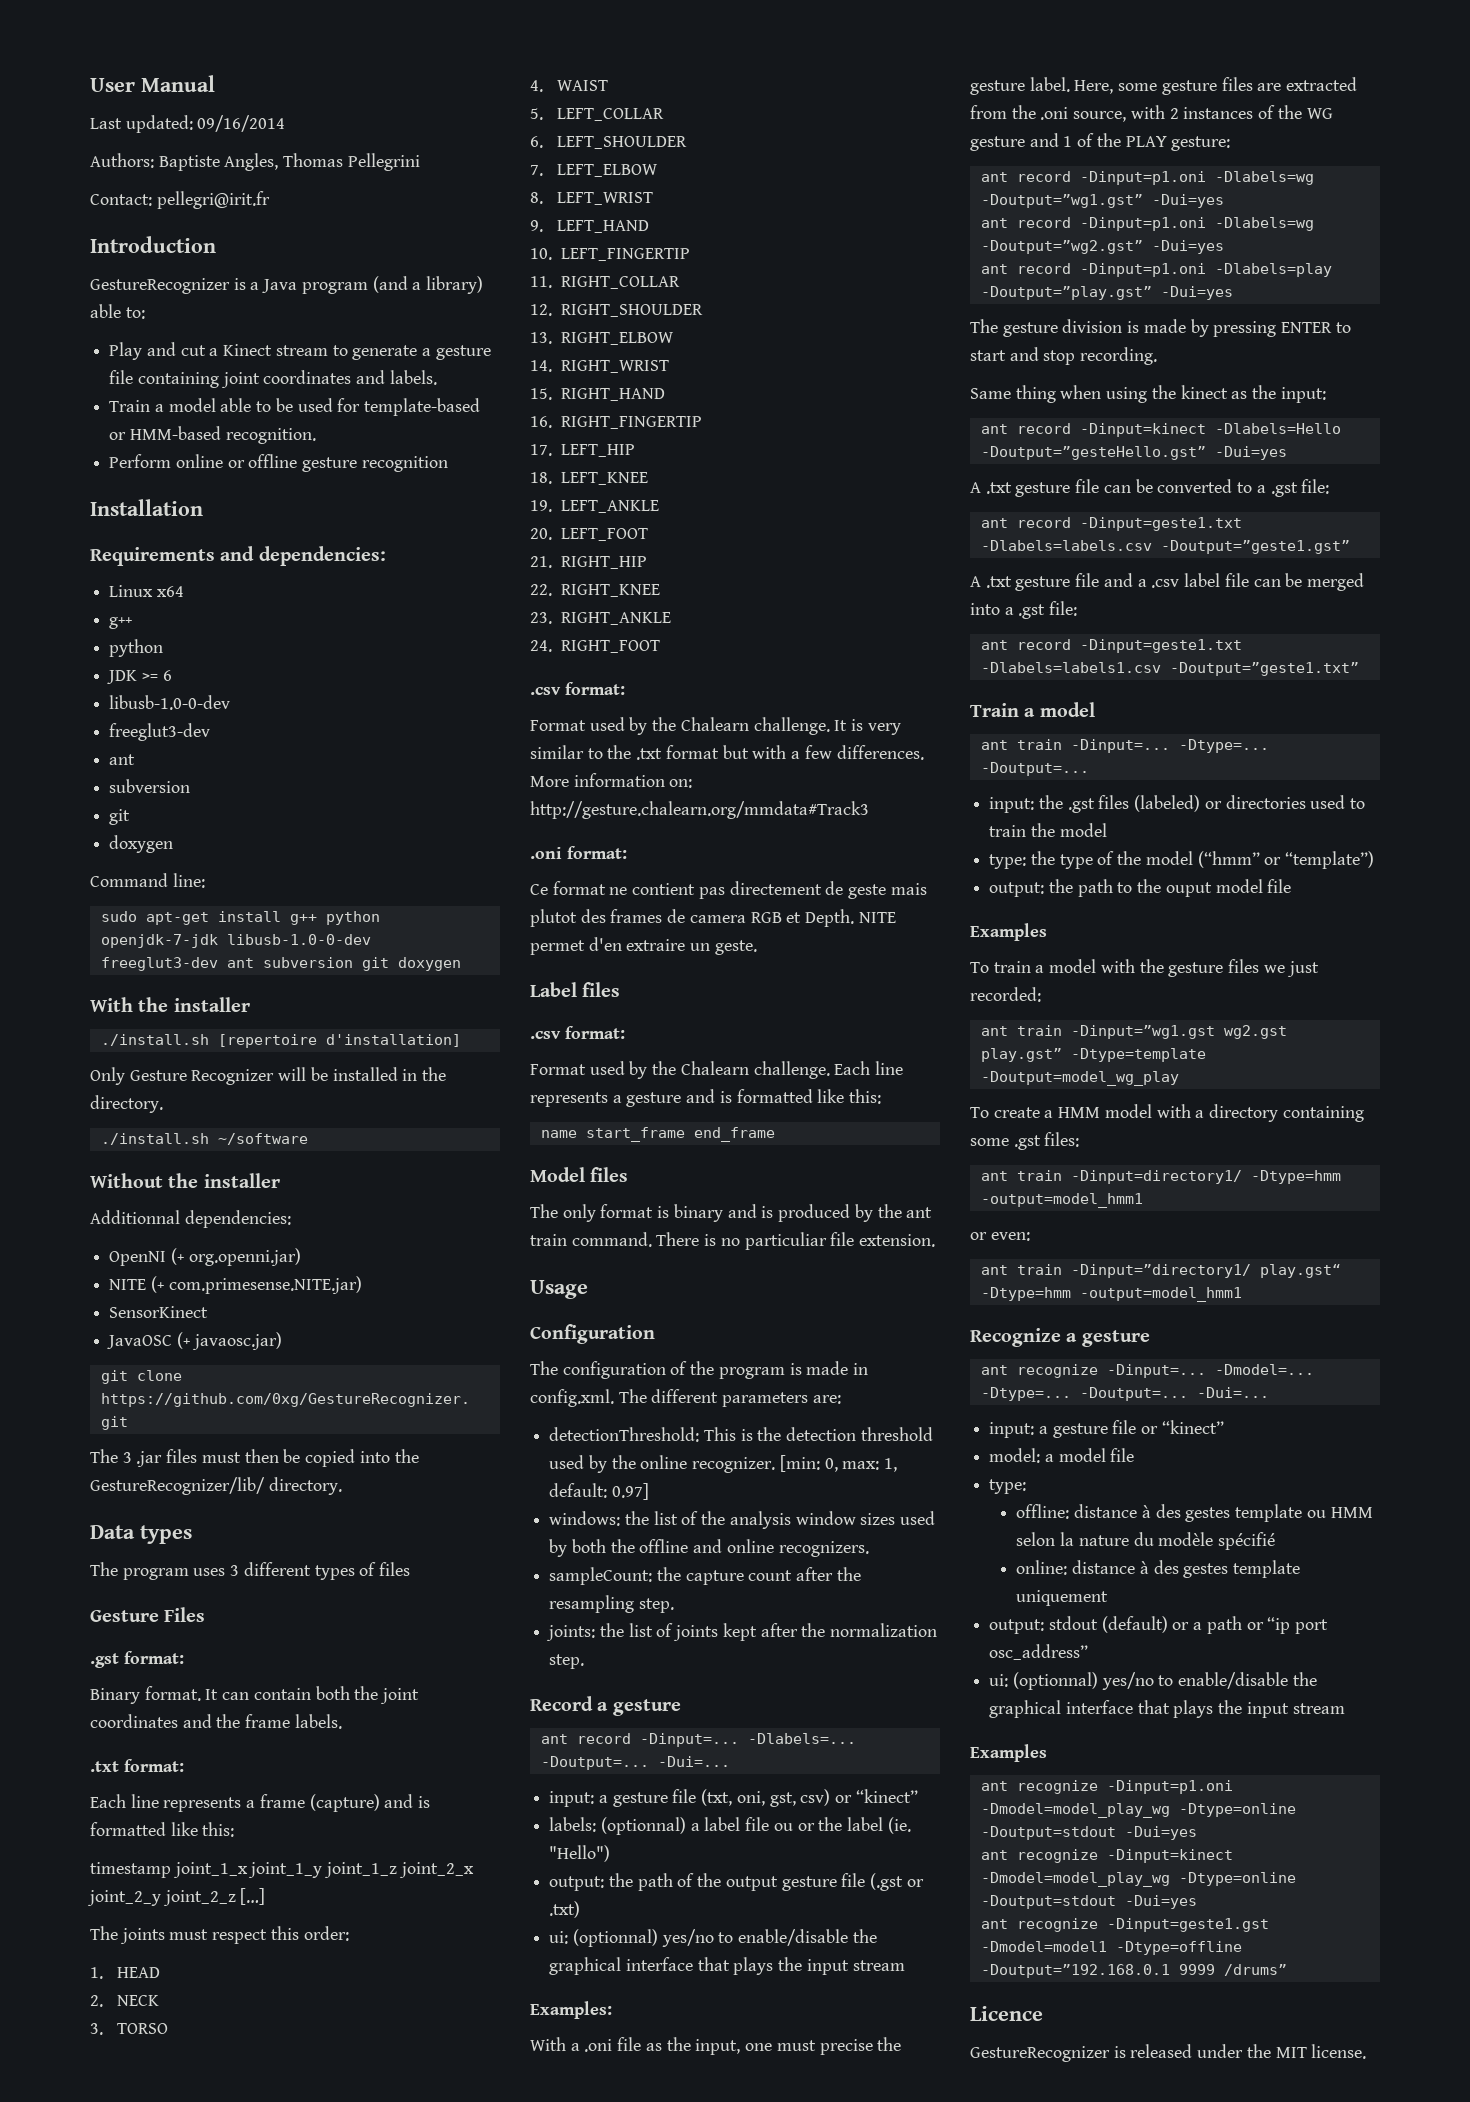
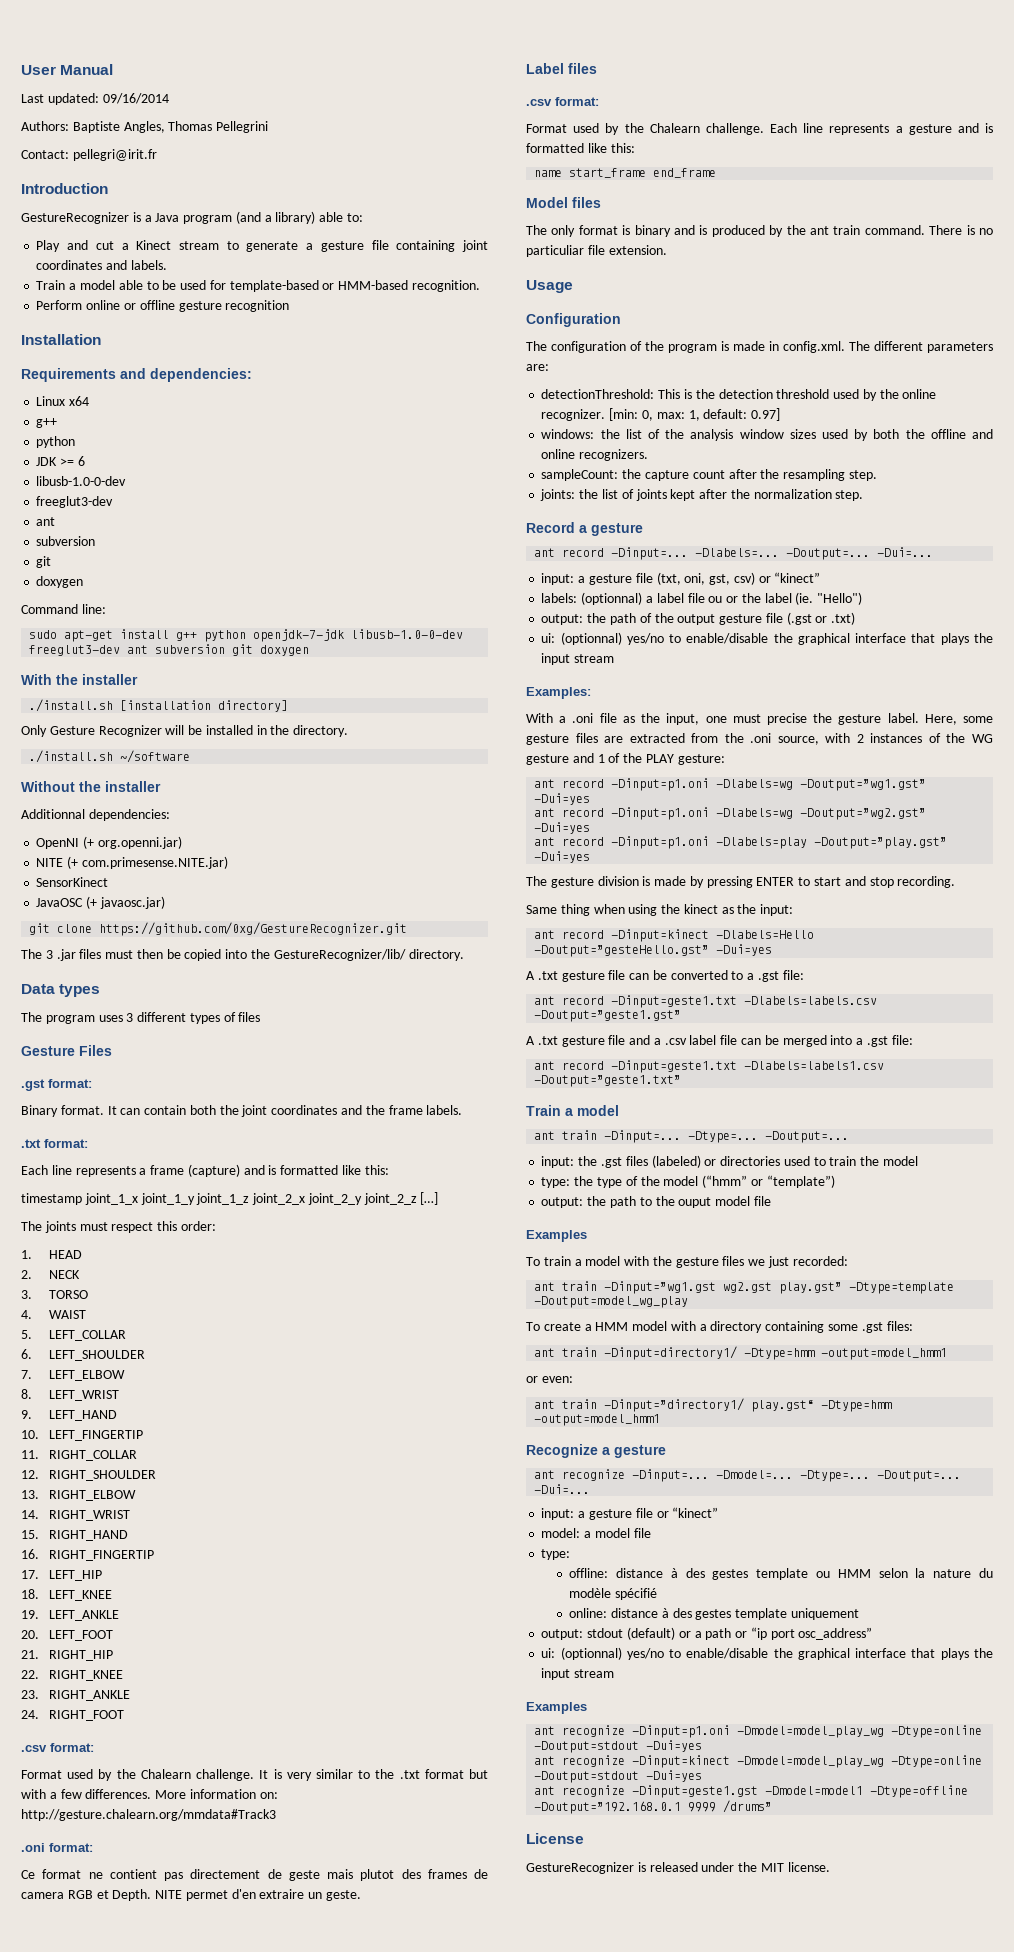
- ./install.sh [repertoire d'installation]
+ ./install.sh [installation directory]
- Licence
+ License

